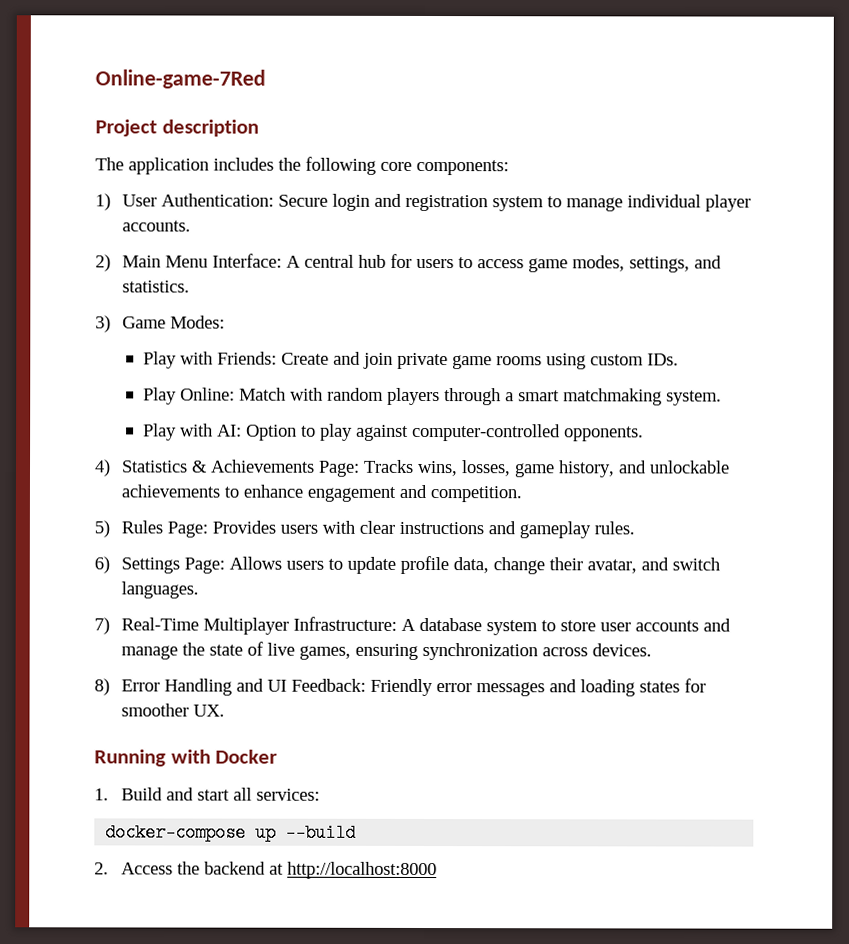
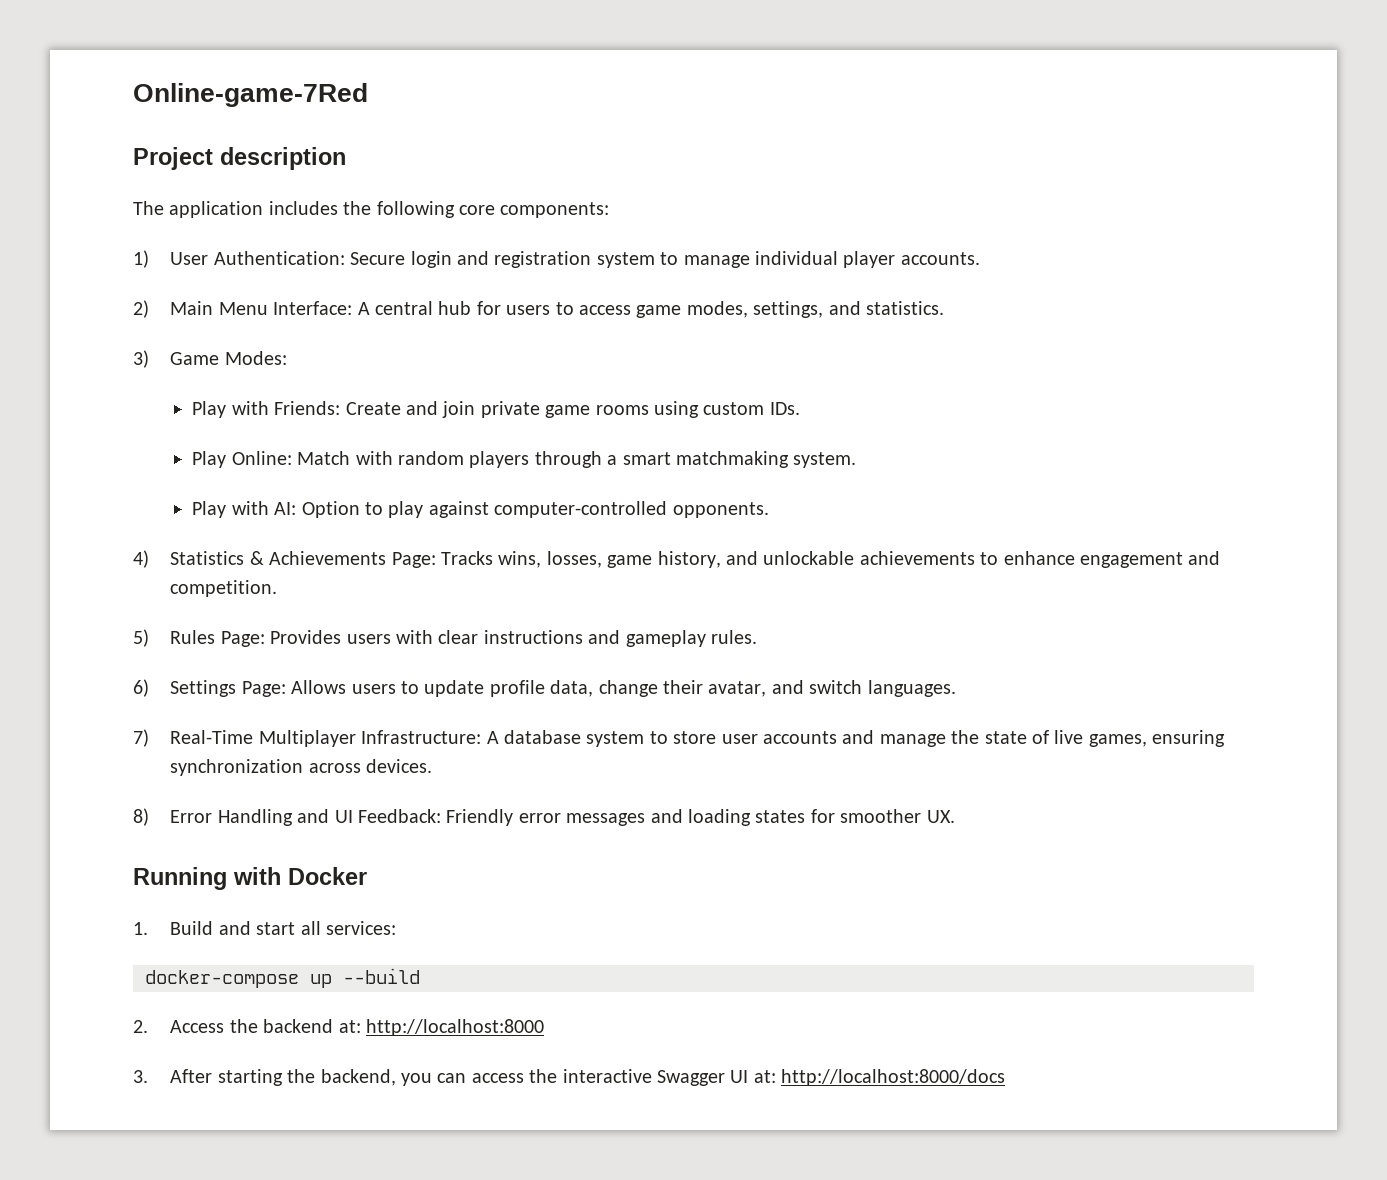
- 2. Access the backend at http://localhost:8000
+ 2. Access the backend at: http://localhost:8000
+ 3. After starting the backend, you can access the interactive Swagger UI at: http://localhost:8000/docs

